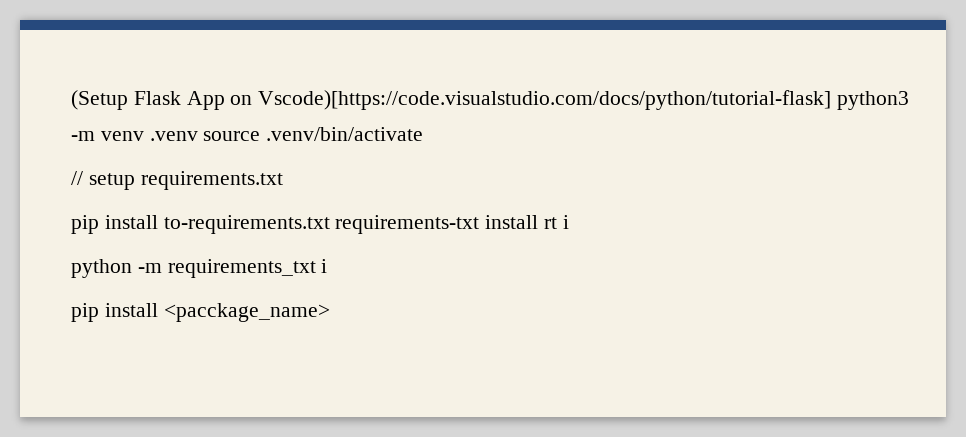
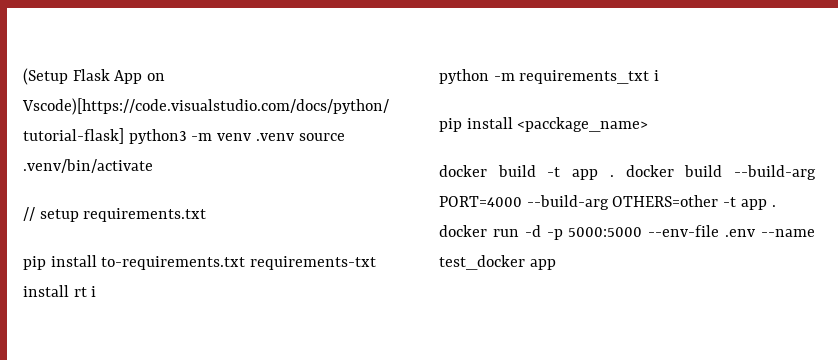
+ docker build -t app . docker build --build-arg PORT=4000 --build-arg OTHERS=other -t app . docker run -d -p 5000:5000 --env-file .env --name test_docker app

